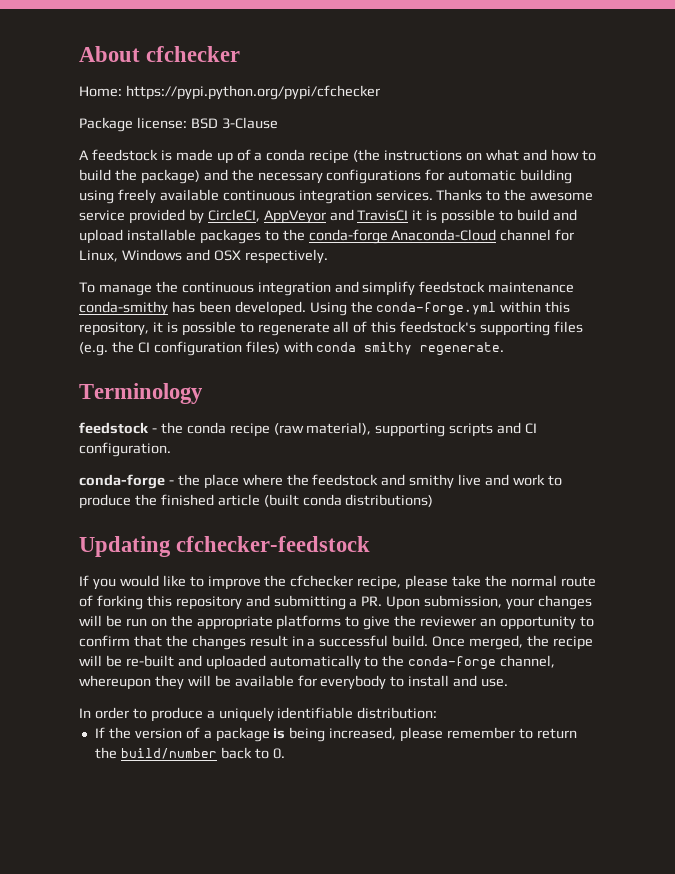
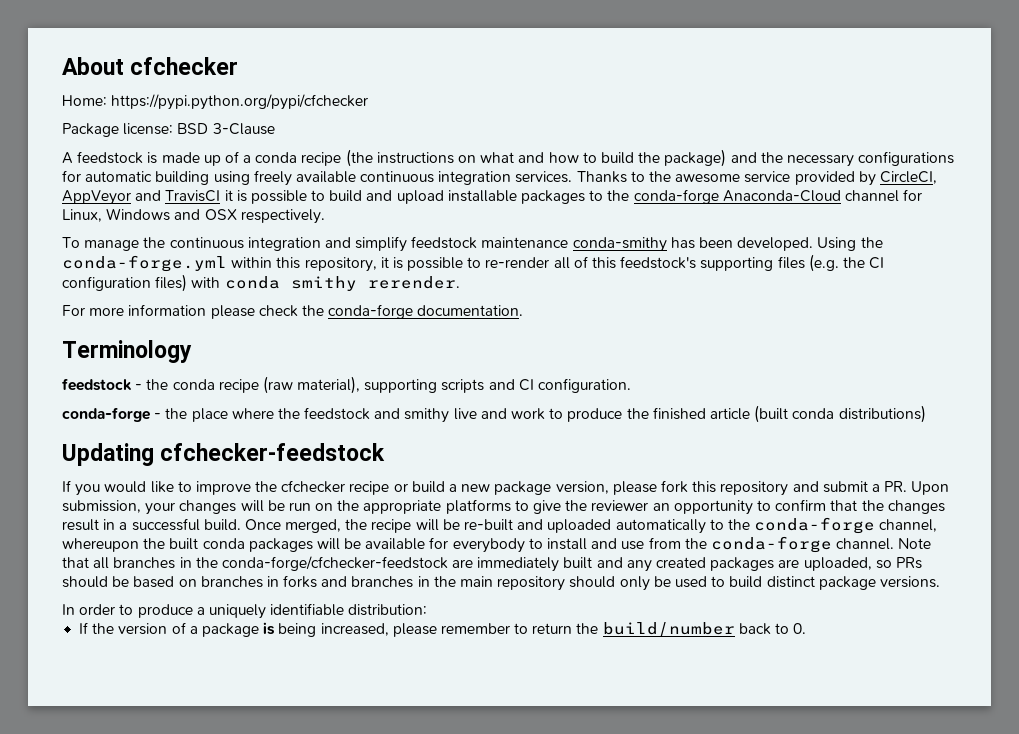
- Using the conda-forge.yml within this repository, it is possible to regenerate all of this feedstock's supporting files (e.g. the CI configuration files) with conda smithy regenerate.
+ Using the conda-forge.yml within this repository, it is possible to re-render all of this feedstock's supporting files (e.g. the CI configuration files) with conda smithy rerender.
+ For more information please check the conda-forge documentation.
- If you would like to improve the cfchecker recipe, please take the normal route of forking this repository and submitting a PR. Upon submission, your changes will be run on the appropriate platforms to give the reviewer an opportunity to confirm that the changes result in a successful build.
+ If you would like to improve the cfchecker recipe or build a new package version, please fork this repository and submit a PR. Upon submission, your changes will be run on the appropriate platforms to give the reviewer an opportunity to confirm that the changes result in a successful build.
- Once merged, the recipe will be re-built and uploaded automatically to the conda-forge channel, whereupon they will be available for everybody to install and use.
+ Once merged, the recipe will be re-built and uploaded automatically to the conda-forge channel, whereupon the built conda packages will be available for everybody to install and use from the conda-forge channel. Note that all branches in the conda-forge/cfchecker-feedstock are immediately built and any created packages are uploaded, so PRs should be based on branches in forks and branches in the main repository should only be used to build distinct package versions.

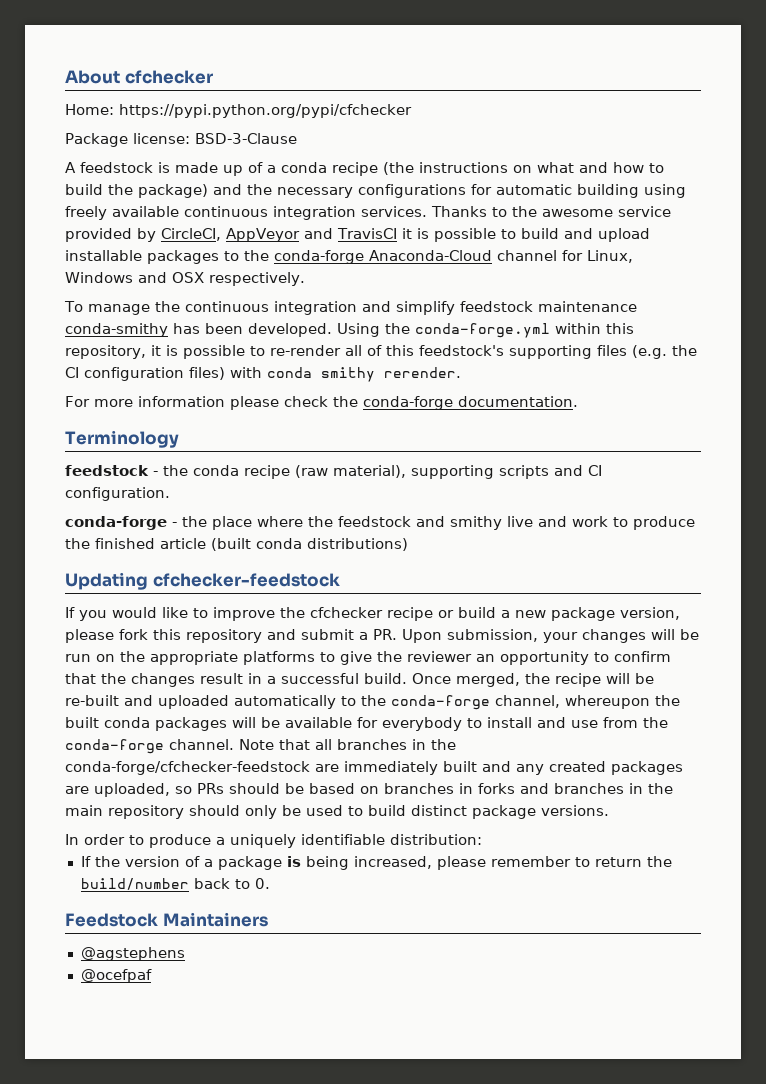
- Package license: BSD 3-Clause
+ Package license: BSD-3-Clause
+ Feedstock Maintainers
+ @agstephens
+ @ocefpaf

